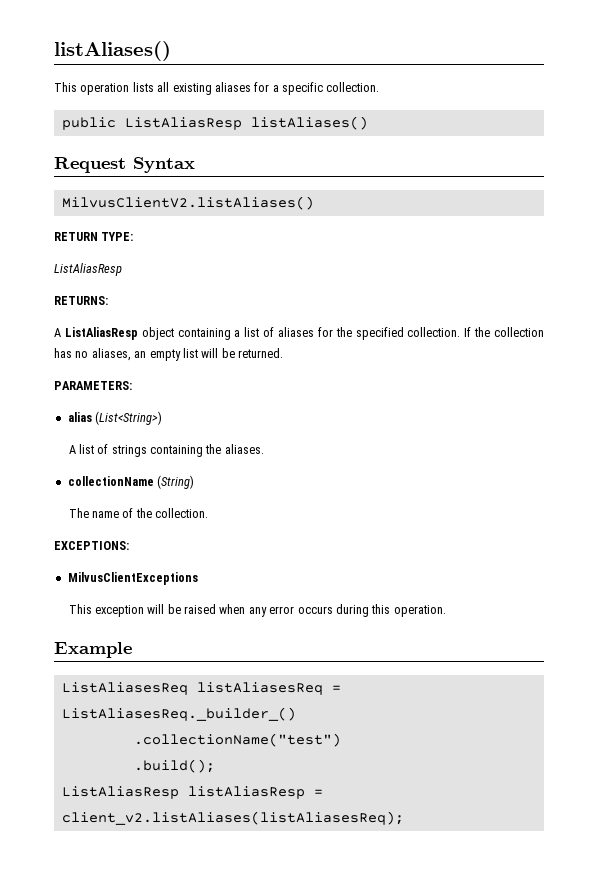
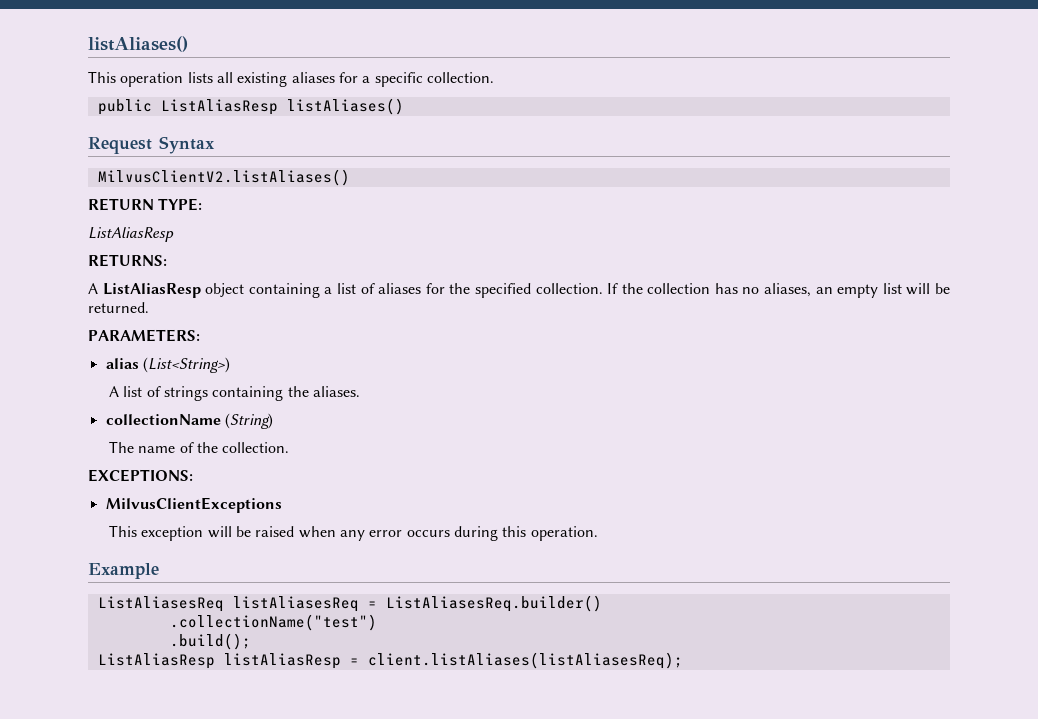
- ListAliasesReq listAliasesReq = ListAliasesReq._builder_()
+ ListAliasesReq listAliasesReq = ListAliasesReq.builder()
- ListAliasResp listAliasResp = client_v2.listAliases(listAliasesReq);
+ ListAliasResp listAliasResp = client.listAliases(listAliasesReq);

